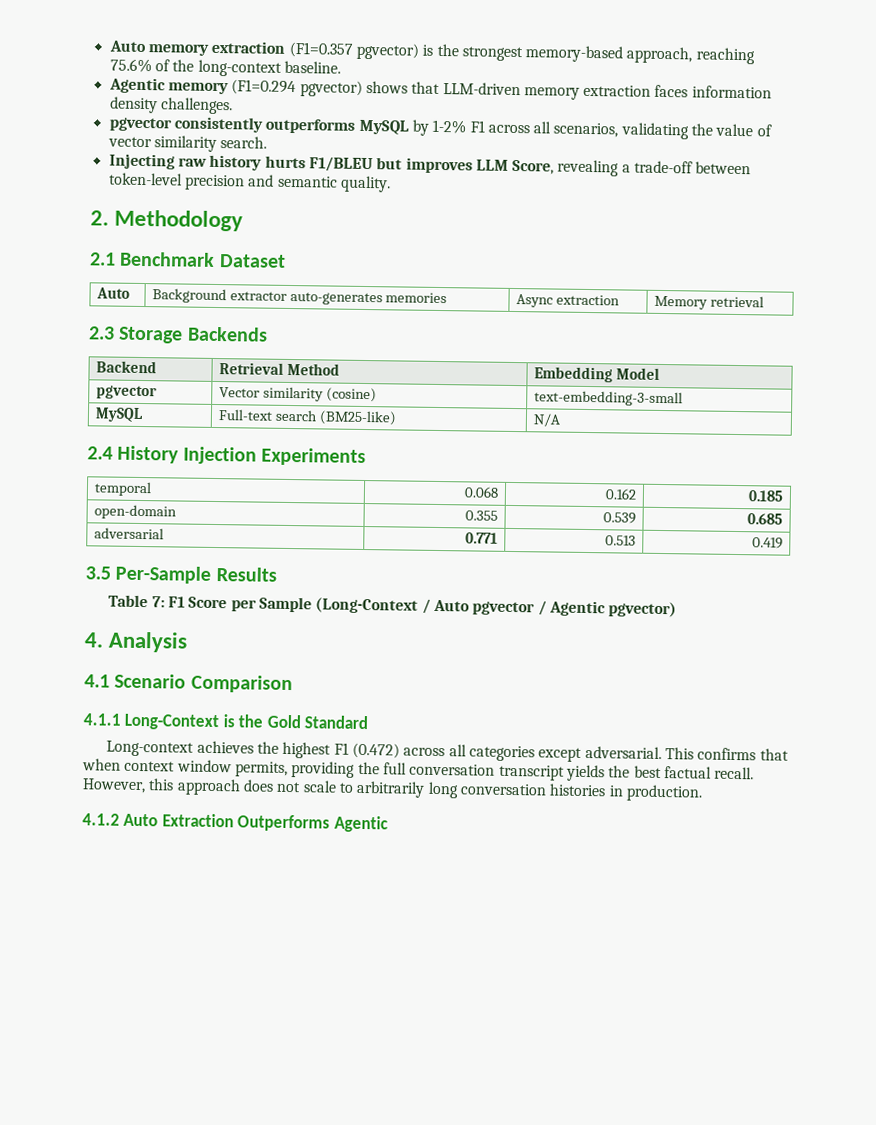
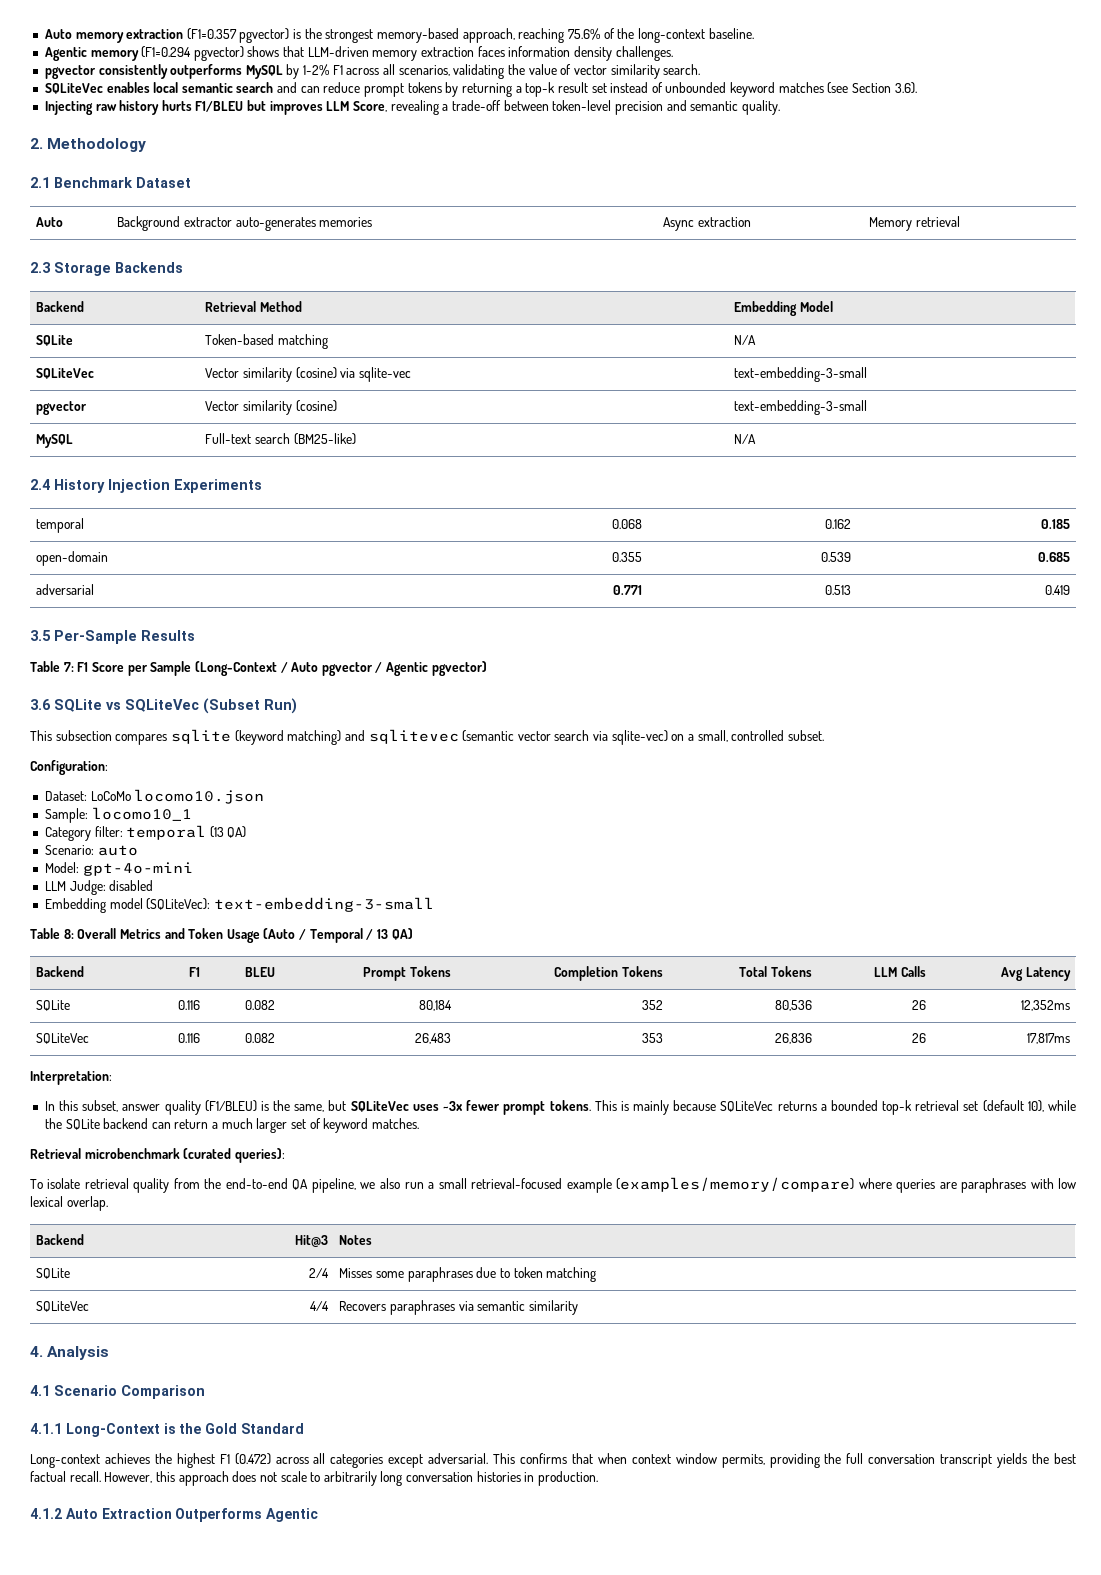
+ SQLiteVec enables local semantic search and can reduce prompt tokens by returning a top-k result set instead of unbounded keyword matches (see Section 3.6).
+ SQLite | Token-based matching | N/A
+ SQLiteVec | Vector similarity (cosine) via sqlite-vec | text-embedding-3-small
+ 3.6 SQLite vs SQLiteVec (Subset Run)
+ This subsection compares sqlite (keyword matching) and sqlitevec (semantic vector search via sqlite-vec) on a small, controlled subset.
+ Configuration:
+ Dataset: LoCoMo locomo10.json
+ Sample: locomo10_1
+ Category filter: temporal (13 QA)
+ Scenario: auto
+ Model: gpt-4o-mini
+ LLM Judge: disabled
+ Embedding model (SQLiteVec): text-embedding-3-small
+ Table 8: Overall Metrics and Token Usage (Auto / Temporal / 13 QA)
+ Backend | F1 | BLEU | Prompt Tokens | Completion Tokens | Total Tokens | LLM Calls | Avg Latency
+ SQLite | 0.116 | 0.082 | 80,184 | 352 | 80,536 | 26 | 12,352ms
+ SQLiteVec | 0.116 | 0.082 | 26,483 | 353 | 26,836 | 26 | 17,817ms
+ Interpretation:
+ In this subset, answer quality (F1/BLEU) is the same, but SQLiteVec uses ~3x fewer prompt tokens. This is mainly because SQLiteVec returns a bounded top-k retrieval set (default 10), while the SQLite backend can return a much larger set of keyword matches.
+ Retrieval microbenchmark (curated queries):
+ To isolate retrieval quality from the end-to-end QA pipeline, we also run a small retrieval-focused example (examples/memory/compare) where queries are paraphrases with low lexical overlap.
+ Backend | Hit@3 | Notes
+ SQLite | 2/4 | Misses some paraphrases due to token matching
+ SQLiteVec | 4/4 | Recovers paraphrases via semantic similarity

